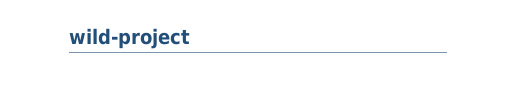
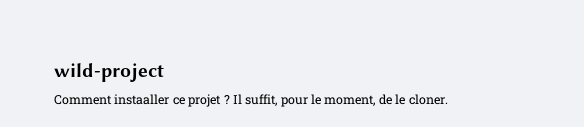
+ Comment instaaller ce projet ? Il suffit, pour le moment, de le cloner.

